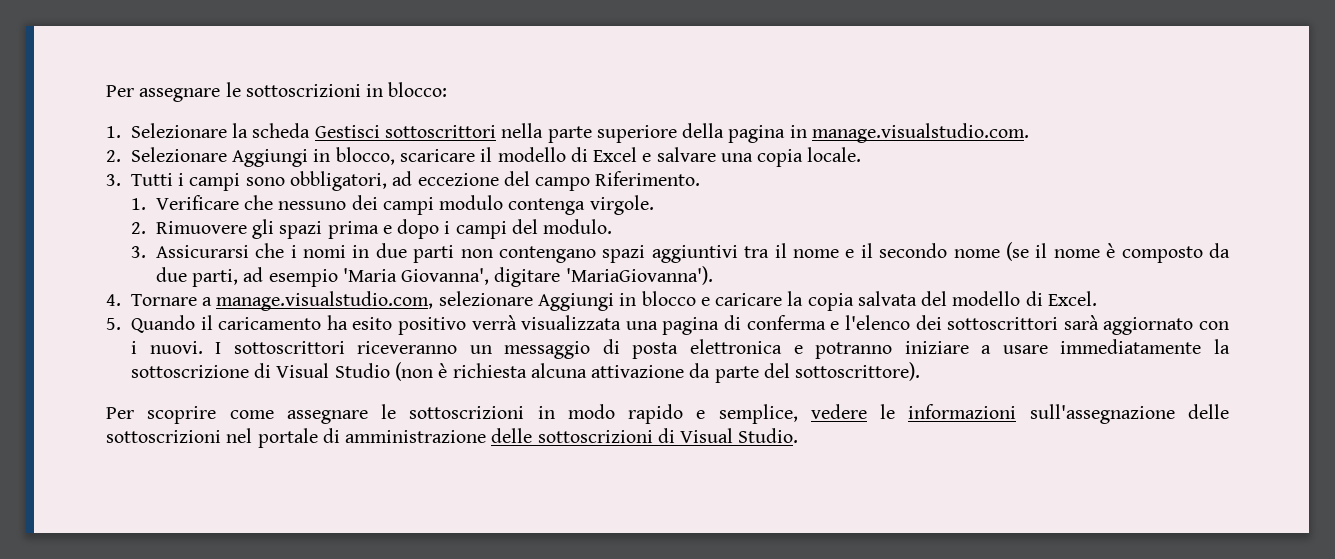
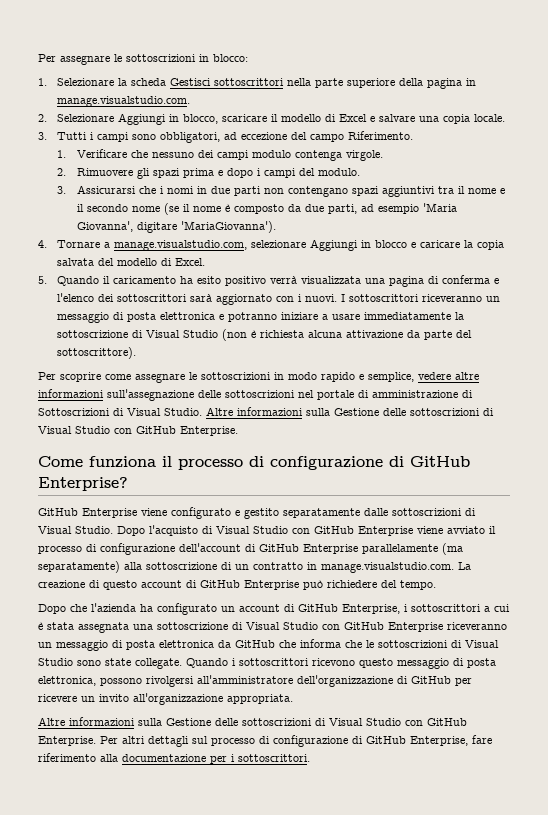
- Per scoprire come assegnare le sottoscrizioni in modo rapido e semplice, vedere le informazioni sull'assegnazione delle sottoscrizioni nel portale di amministrazione delle sottoscrizioni di Visual Studio.
+ Per scoprire come assegnare le sottoscrizioni in modo rapido e semplice, vedere altre informazioni sull'assegnazione delle sottoscrizioni nel portale di amministrazione di Sottoscrizioni di Visual Studio. Altre informazioni sulla Gestione delle sottoscrizioni di Visual Studio con GitHub Enterprise.
+ Come funziona il processo di configurazione di GitHub Enterprise?
+ GitHub Enterprise viene configurato e gestito separatamente dalle sottoscrizioni di Visual Studio. Dopo l'acquisto di Visual Studio con GitHub Enterprise viene avviato il processo di configurazione dell'account di GitHub Enterprise parallelamente (ma separatamente) alla sottoscrizione di un contratto in manage.visualstudio.com. La creazione di questo account di GitHub Enterprise può richiedere del tempo.
+ Dopo che l'azienda ha configurato un account di GitHub Enterprise, i sottoscrittori a cui è stata assegnata una sottoscrizione di Visual Studio con GitHub Enterprise riceveranno un messaggio di posta elettronica da GitHub che informa che le sottoscrizioni di Visual Studio sono state collegate. Quando i sottoscrittori ricevono questo messaggio di posta elettronica, possono rivolgersi all'amministratore dell'organizzazione di GitHub per ricevere un invito all'organizzazione appropriata.
+ Altre informazioni sulla Gestione delle sottoscrizioni di Visual Studio con GitHub Enterprise. Per altri dettagli sul processo di configurazione di GitHub Enterprise, fare riferimento alla documentazione per i sottoscrittori.

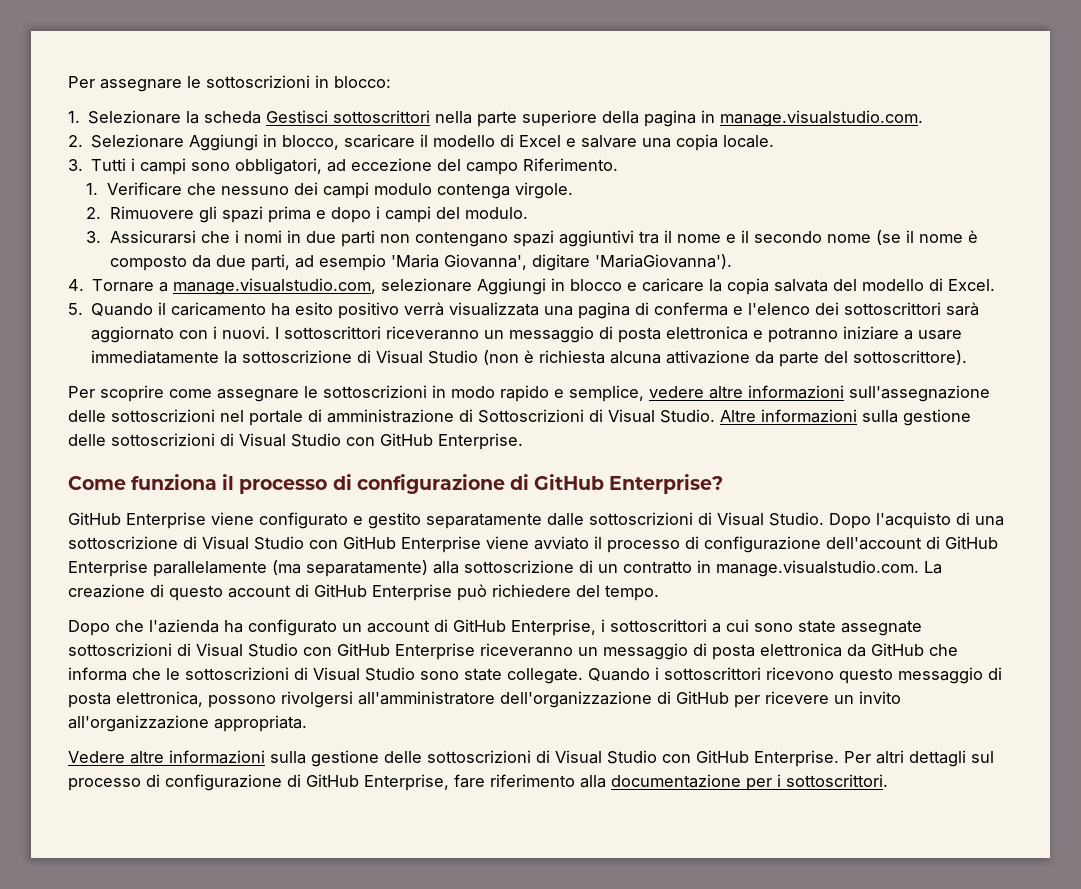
- Per scoprire come assegnare le sottoscrizioni in modo rapido e semplice, vedere altre informazioni sull'assegnazione delle sottoscrizioni nel portale di amministrazione di Sottoscrizioni di Visual Studio. Altre informazioni sulla Gestione delle sottoscrizioni di Visual Studio con GitHub Enterprise.
+ Per scoprire come assegnare le sottoscrizioni in modo rapido e semplice, vedere altre informazioni sull'assegnazione delle sottoscrizioni nel portale di amministrazione di Sottoscrizioni di Visual Studio. Altre informazioni sulla gestione delle sottoscrizioni di Visual Studio con GitHub Enterprise.
- Dopo l'acquisto di Visual Studio con GitHub Enterprise viene avviato il processo di configurazione dell'account di GitHub Enterprise parallelamente (ma separatamente) alla sottoscrizione di un contratto in manage.visualstudio.com. La creazione di questo account di GitHub Enterprise può richiedere del tempo.
+ Dopo l'acquisto di una sottoscrizione di Visual Studio con GitHub Enterprise viene avviato il processo di configurazione dell'account di GitHub Enterprise parallelamente (ma separatamente) alla sottoscrizione di un contratto in manage.visualstudio.com. La creazione di questo account di GitHub Enterprise può richiedere del tempo.
- Dopo che l'azienda ha configurato un account di GitHub Enterprise, i sottoscrittori a cui è stata assegnata una sottoscrizione di Visual Studio con GitHub Enterprise riceveranno un messaggio di posta elettronica da GitHub che informa che le sottoscrizioni di Visual Studio sono state collegate.
+ Dopo che l'azienda ha configurato un account di GitHub Enterprise, i sottoscrittori a cui sono state assegnate sottoscrizioni di Visual Studio con GitHub Enterprise riceveranno un messaggio di posta elettronica da GitHub che informa che le sottoscrizioni di Visual Studio sono state collegate.
  Quando i sottoscrittori ricevono questo messaggio di posta elettronica, possono rivolgersi all'amministratore dell'organizzazione di GitHub per ricevere un invito all'organizzazione appropriata.
- Altre informazioni sulla Gestione delle sottoscrizioni di Visual Studio con GitHub Enterprise.
+ Vedere altre informazioni sulla gestione delle sottoscrizioni di Visual Studio con GitHub Enterprise.

